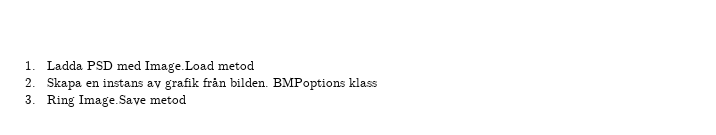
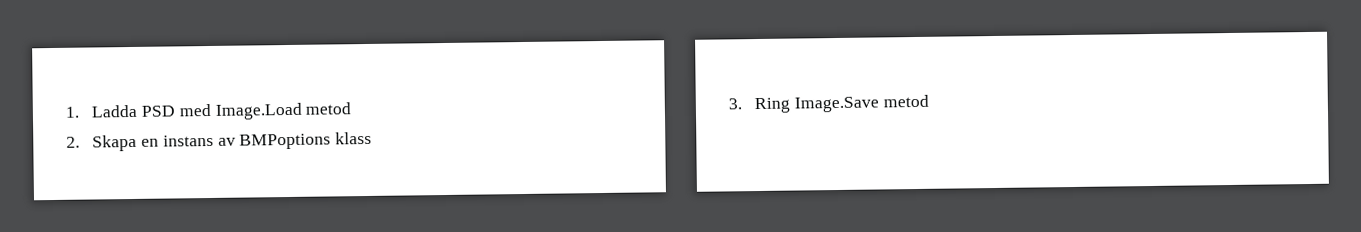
- 2. Skapa en instans av grafik från bilden. BMPoptions klass
+ 2. Skapa en instans av BMPoptions klass

